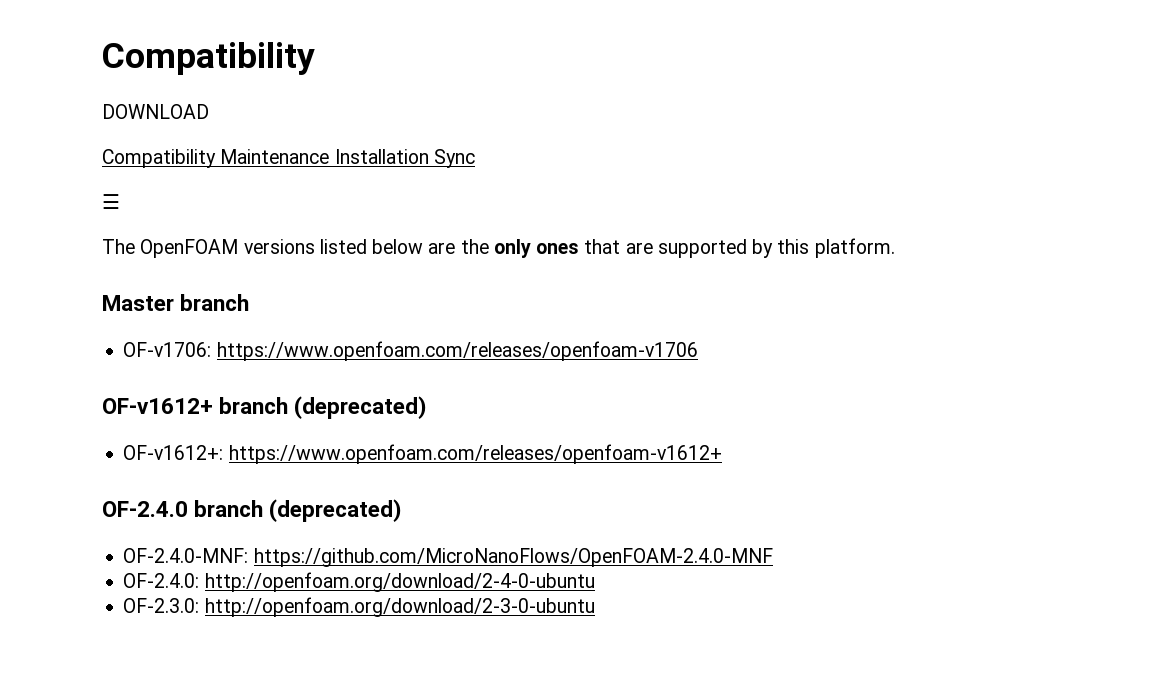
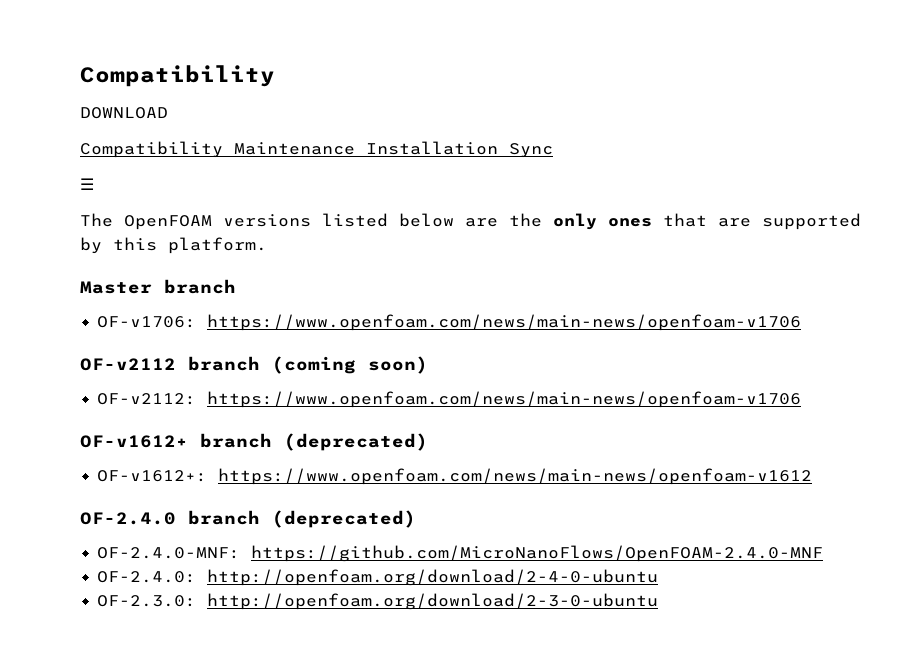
- OF-v1706: https://www.openfoam.com/releases/openfoam-v1706
+ OF-v1706: https://www.openfoam.com/news/main-news/openfoam-v1706
+ OF-v2112 branch (coming soon)
+ OF-v2112: https://www.openfoam.com/news/main-news/openfoam-v1706
- OF-v1612+: https://www.openfoam.com/releases/openfoam-v1612+
+ OF-v1612+: https://www.openfoam.com/news/main-news/openfoam-v1612

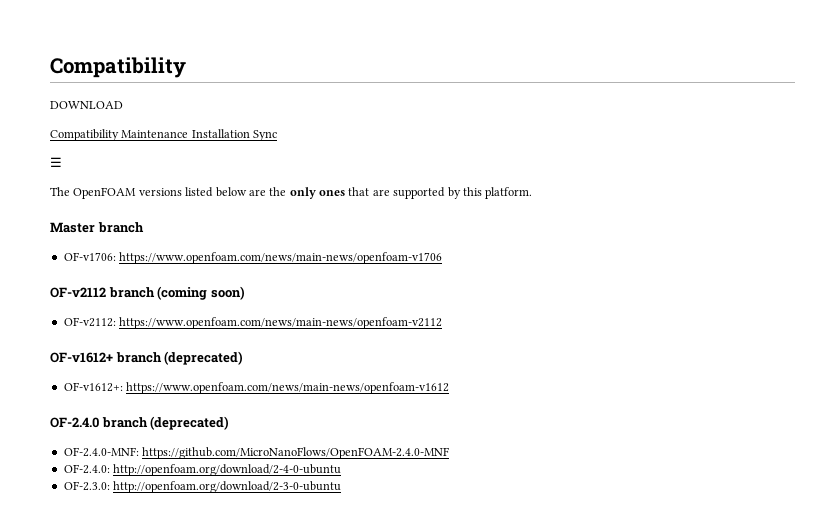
- OF-v2112: https://www.openfoam.com/news/main-news/openfoam-v1706
+ OF-v2112: https://www.openfoam.com/news/main-news/openfoam-v2112

